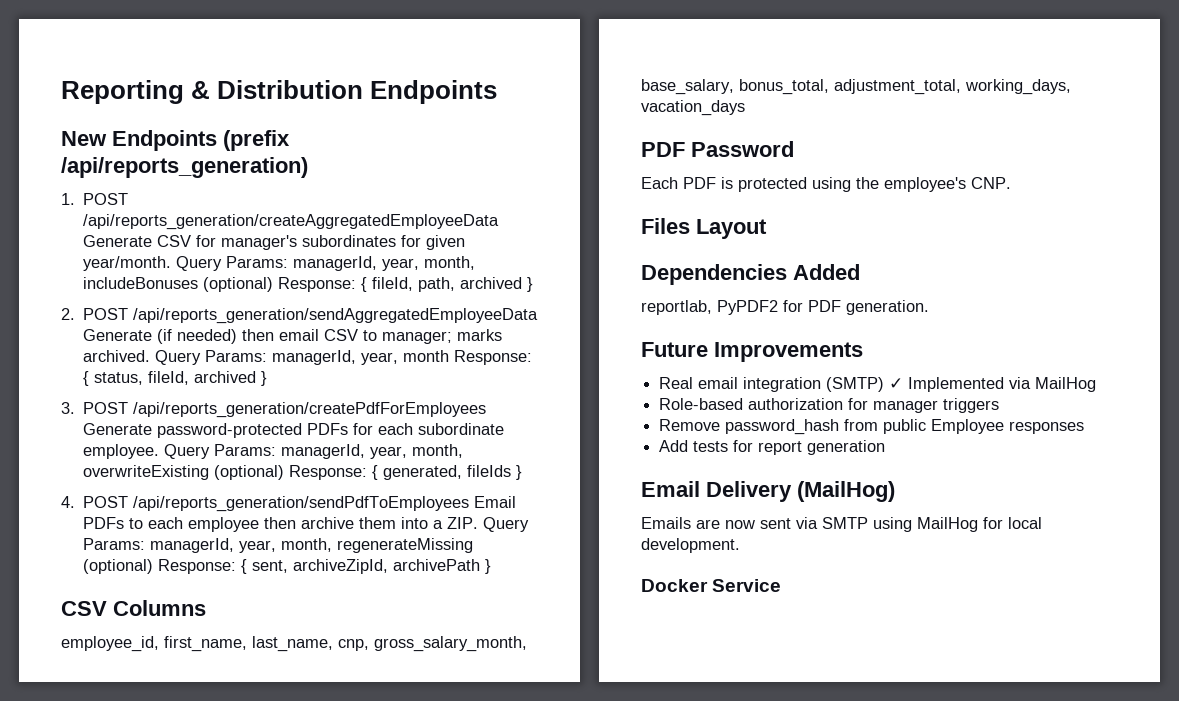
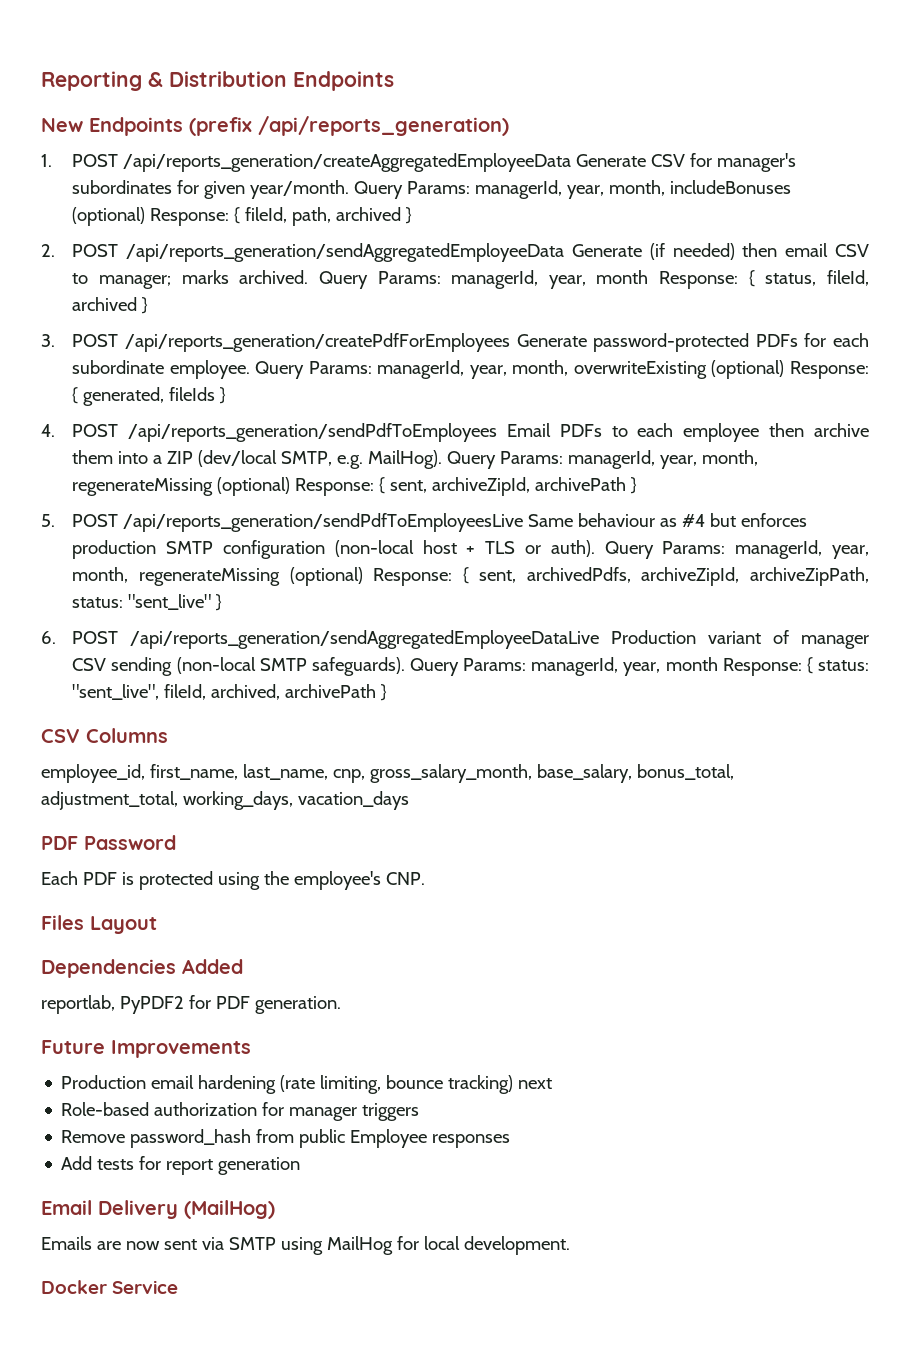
- 4. POST /api/reports_generation/sendPdfToEmployees Email PDFs to each employee then archive them into a ZIP. Query Params: managerId, year, month, regenerateMissing (optional) Response: { sent, archiveZipId, archivePath }
+ 4. POST /api/reports_generation/sendPdfToEmployees Email PDFs to each employee then archive them into a ZIP (dev/local SMTP, e.g. MailHog). Query Params: managerId, year, month, regenerateMissing (optional) Response: { sent, archiveZipId, archivePath }
+ 5. POST /api/reports_generation/sendPdfToEmployeesLive Same behaviour as #4 but enforces production SMTP configuration (non-local host + TLS or auth). Query Params: managerId, year, month, regenerateMissing (optional) Response: { sent, archivedPdfs, archiveZipId, archiveZipPath, status: "sent_live" }
+ 6. POST /api/reports_generation/sendAggregatedEmployeeDataLive Production variant of manager CSV sending (non-local SMTP safeguards). Query Params: managerId, year, month Response: { status: "sent_live", fileId, archived, archivePath }
- Real email integration (SMTP) ✓ Implemented via MailHog
+ Production email hardening (rate limiting, bounce tracking) next

